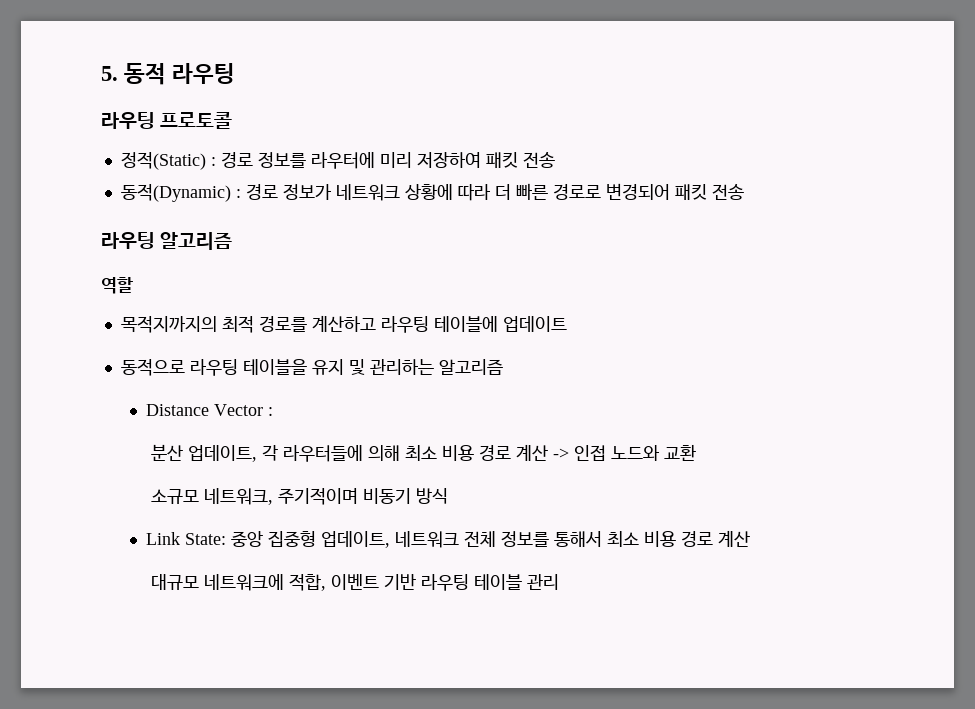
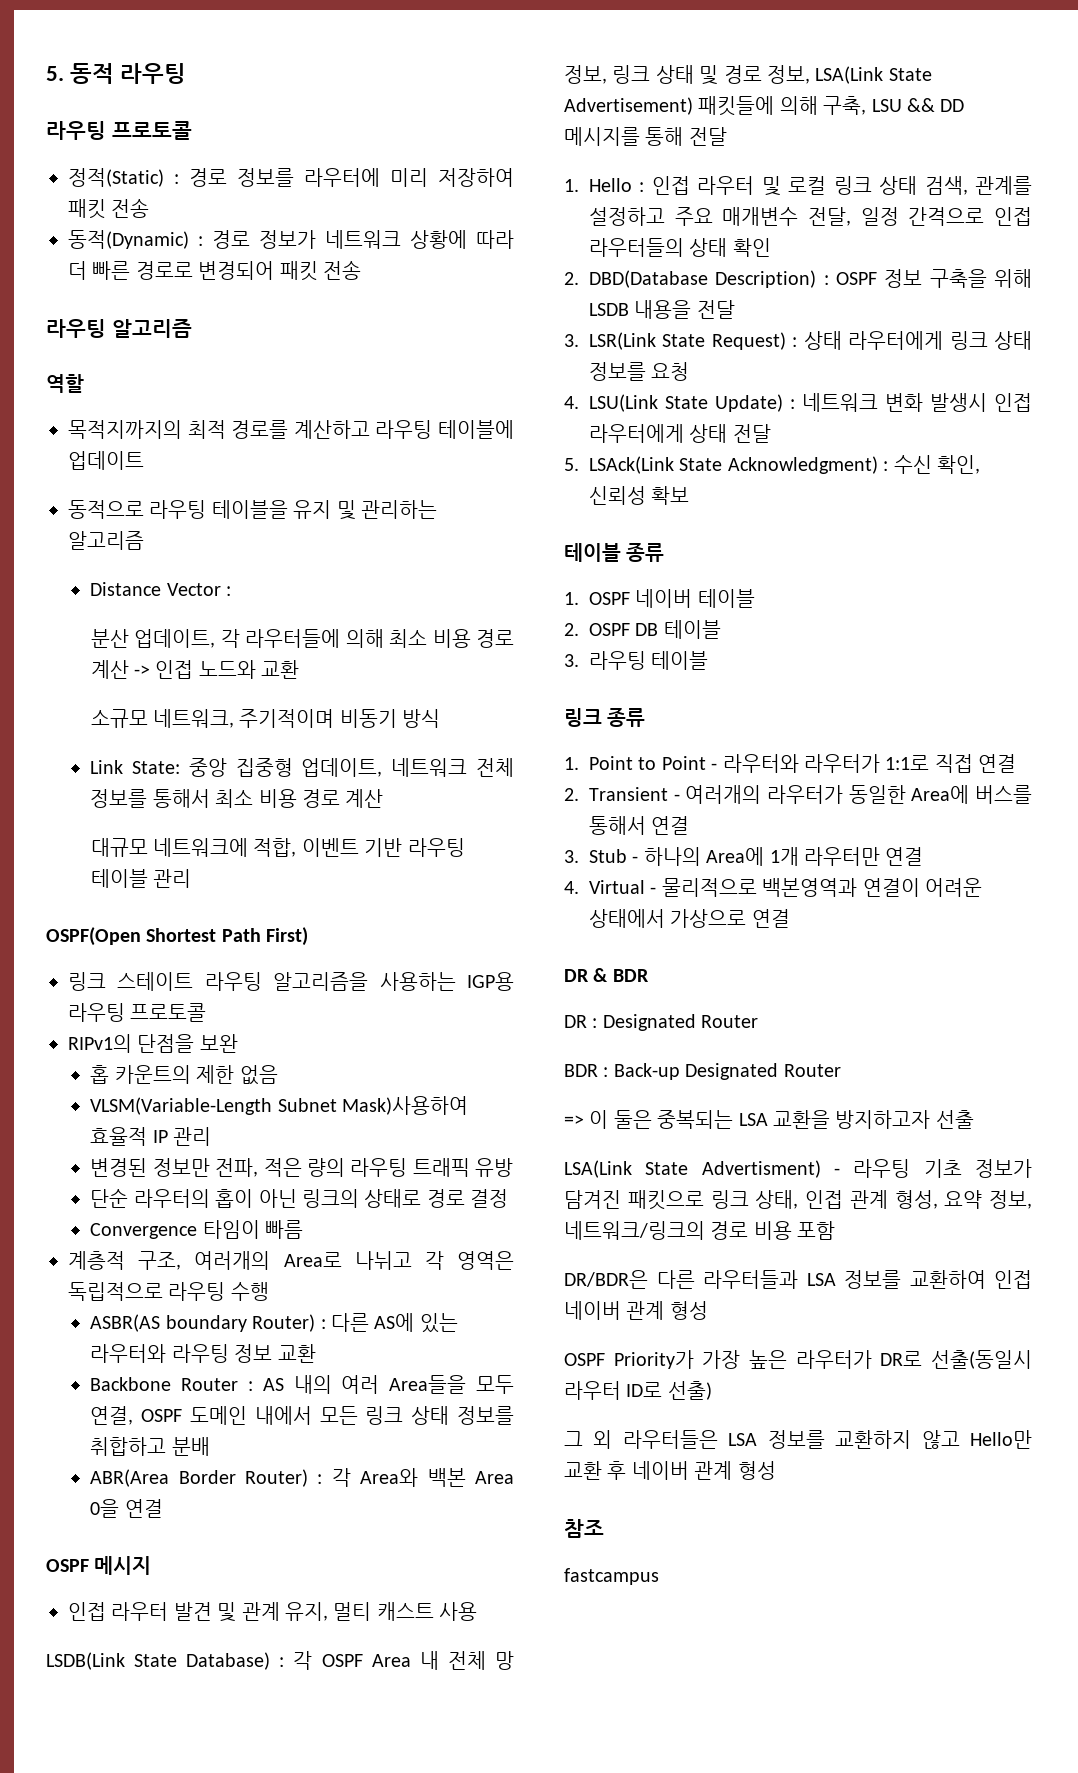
+ OSPF(Open Shortest Path First)
+ 링크 스테이트 라우팅 알고리즘을 사용하는 IGP용 라우팅 프로토콜
+ RIPv1의 단점을 보완
+ 홉 카운트의 제한 없음
+ VLSM(Variable-Length Subnet Mask)사용하여 효율적 IP 관리
+ 변경된 정보만 전파, 적은 량의 라우팅 트래픽 유방
+ 단순 라우터의 홉이 아닌 링크의 상태로 경로 결정
+ Convergence 타임이 빠름
+ 계층적 구조, 여러개의 Area로 나뉘고 각 영역은 독립적으로 라우팅 수행
+ ASBR(AS boundary Router) : 다른 AS에 있는 라우터와 라우팅 정보 교환
+ Backbone Router : AS 내의 여러 Area들을 모두 연결, OSPF 도메인 내에서 모든 링크 상태 정보를 취합하고 분배
+ ABR(Area Border Router) : 각 Area와 백본 Area 0을 연결
+ OSPF 메시지
+ 인접 라우터 발견 및 관계 유지, 멀티 캐스트 사용
+ LSDB(Link State Database) : 각 OSPF Area 내 전체 망 정보, 링크 상태 및 경로 정보, LSA(Link State Advertisement) 패킷들에 의해 구축, LSU && DD 메시지를 통해 전달
+ 1. Hello : 인접 라우터 및 로컬 링크 상태 검색, 관계를 설정하고 주요 매개변수 전달, 일정 간격으로 인접 라우터들의 상태 확인
+ 2. DBD(Database Description) : OSPF 정보 구축을 위해 LSDB 내용을 전달
+ 3. LSR(Link State Request) : 상태 라우터에게 링크 상태 정보를 요청
+ 4. LSU(Link State Update) : 네트워크 변화 발생시 인접 라우터에게 상태 전달
+ 5. LSAck(Link State Acknowledgment) : 수신 확인, 신뢰성 확보
+ 테이블 종류
+ 1. OSPF 네이버 테이블
+ 2. OSPF DB 테이블
+ 3. 라우팅 테이블
+ 링크 종류
+ 1. Point to Point - 라우터와 라우터가 1:1로 직접 연결
+ 2. Transient - 여러개의 라우터가 동일한 Area에 버스를 통해서 연결
+ 3. Stub - 하나의 Area에 1개 라우터만 연결
+ 4. Virtual - 물리적으로 백본영역과 연결이 어려운 상태에서 가상으로 연결
+ DR & BDR
+ DR : Designated Router
+ BDR : Back-up Designated Router
+ => 이 둘은 중복되는 LSA 교환을 방지하고자 선출
+ LSA(Link State Advertisment) - 라우팅 기초 정보가 담겨진 패킷으로 링크 상태, 인접 관계 형성, 요약 정보, 네트워크/링크의 경로 비용 포함
+ DR/BDR은 다른 라우터들과 LSA 정보를 교환하여 인접 네이버 관계 형성
+ OSPF Priority가 가장 높은 라우터가 DR로 선출(동일시 라우터 ID로 선출)
+ 그 외 라우터들은 LSA 정보를 교환하지 않고 Hello만 교환 후 네이버 관계 형성
+ 참조
+ fastcampus

